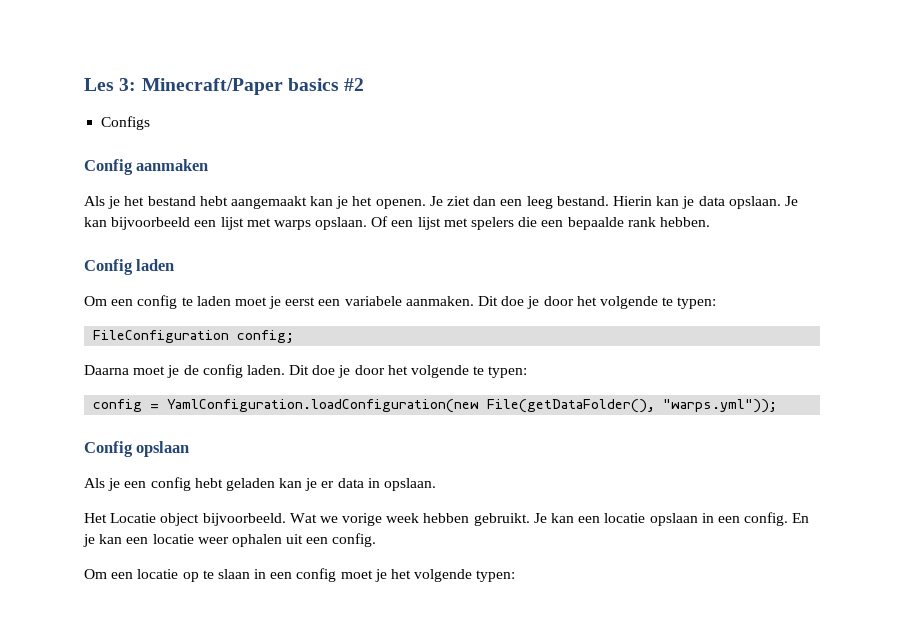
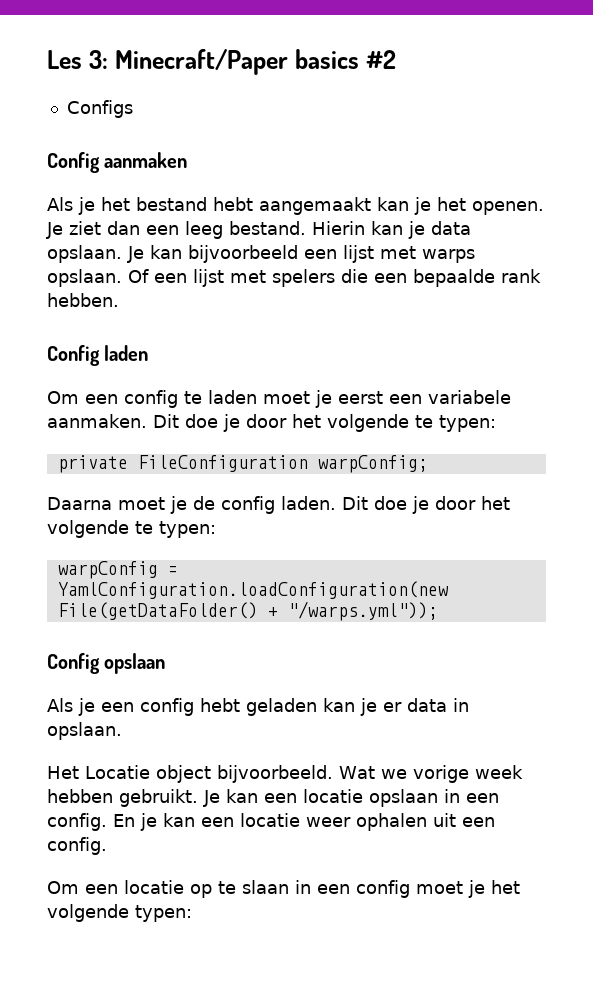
- FileConfiguration config;
+ private FileConfiguration warpConfig;
- config = YamlConfiguration.loadConfiguration(new File(getDataFolder(), "warps.yml"));
+ warpConfig = YamlConfiguration.loadConfiguration(new File(getDataFolder() + "/warps.yml"));

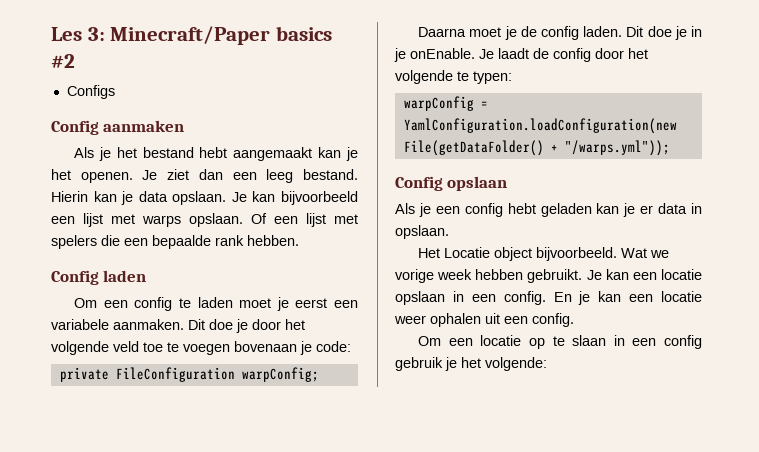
- Om een config te laden moet je eerst een variabele aanmaken. Dit doe je door het volgende te typen:
+ Om een config te laden moet je eerst een variabele aanmaken. Dit doe je door het volgende veld toe te voegen bovenaan je code:
- Daarna moet je de config laden. Dit doe je door het volgende te typen:
+ Daarna moet je de config laden. Dit doe je in je onEnable. Je laadt de config door het volgende te typen:
- Om een locatie op te slaan in een config moet je het volgende typen:
+ Om een locatie op te slaan in een config gebruik je het volgende:

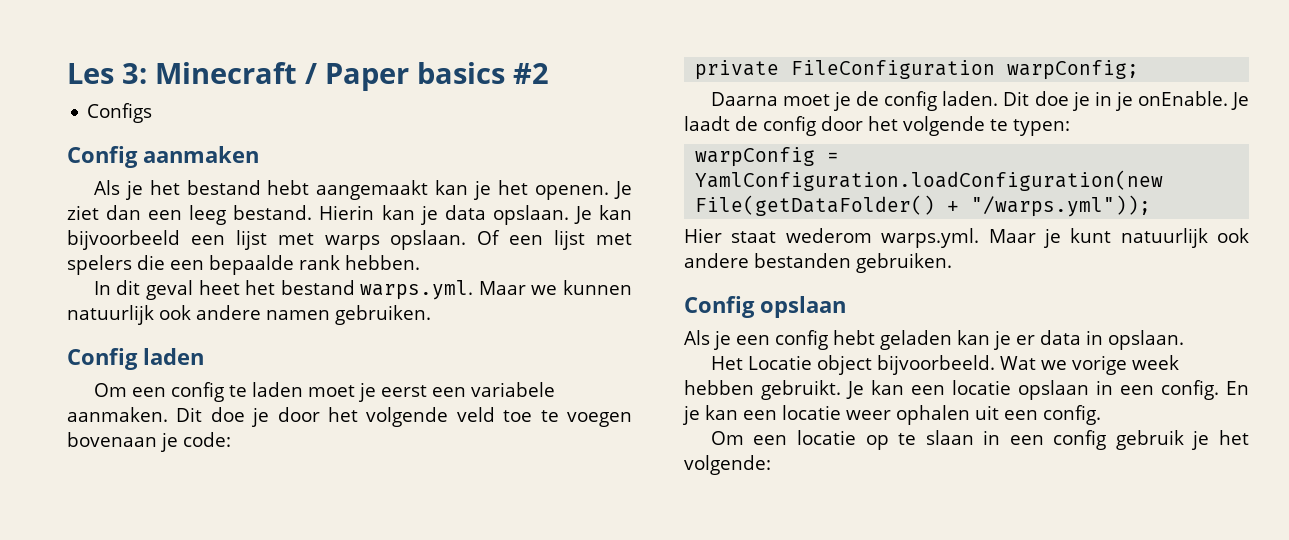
- Les 3: Minecraft/Paper basics #2
+ Les 3: Minecraft / Paper basics #2
+ In dit geval heet het bestand warps.yml. Maar we kunnen natuurlijk ook andere namen gebruiken.
+ Hier staat wederom warps.yml. Maar je kunt natuurlijk ook andere bestanden gebruiken.

